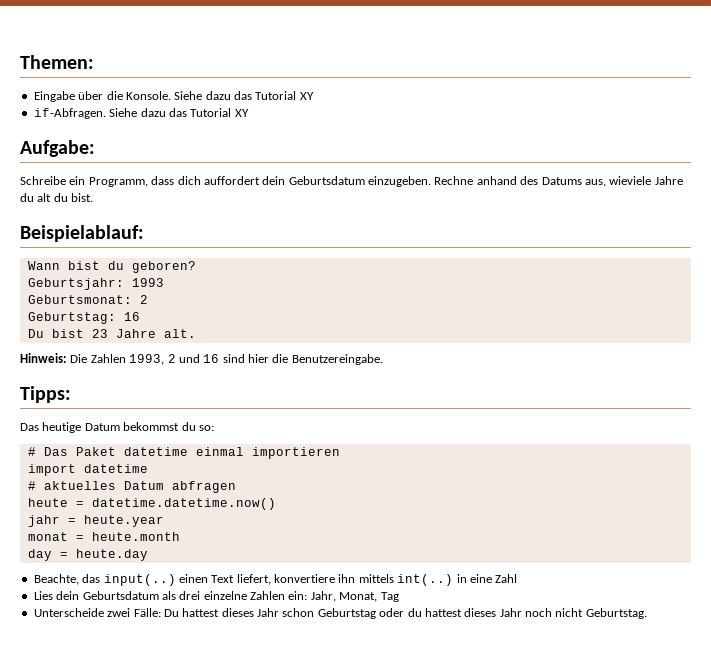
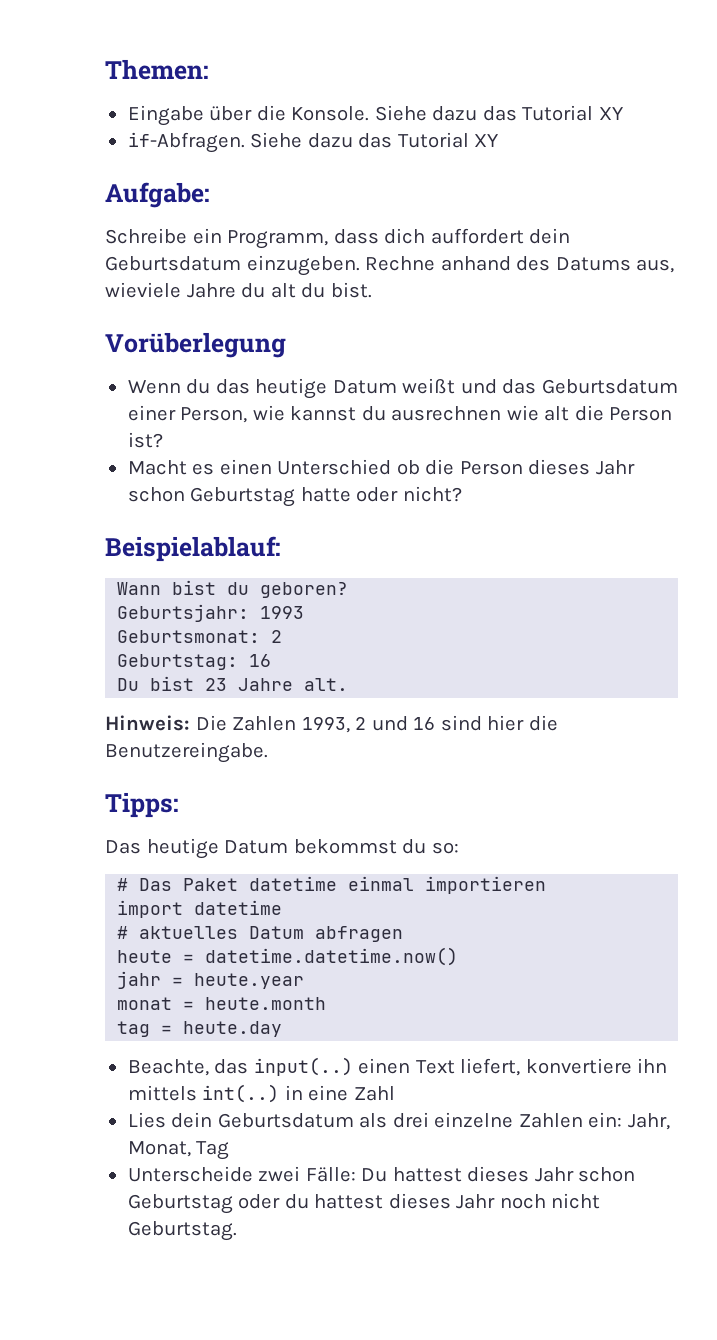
+ Vorüberlegung
+ Wenn du das heutige Datum weißt und das Geburtsdatum einer Person, wie kannst du ausrechnen wie alt die Person ist?
+ Macht es einen Unterschied ob die Person dieses Jahr schon Geburtstag hatte oder nicht?
- day = heute.day
+ tag = heute.day

